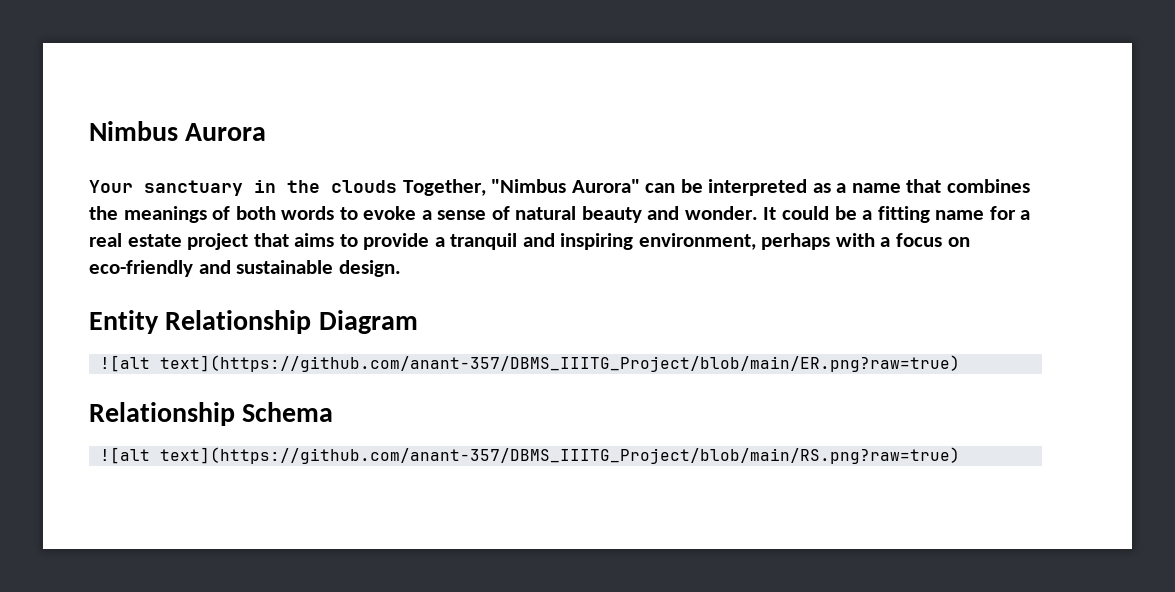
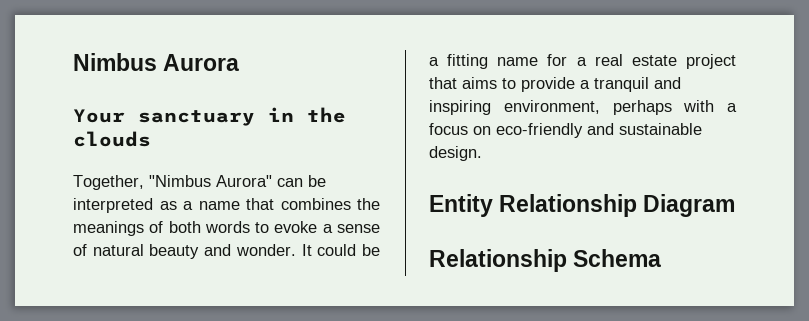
- Your sanctuary in the clouds Together, "Nimbus Aurora" can be interpreted as a name that combines the meanings of both words to evoke a sense of natural beauty and wonder.
+ Your sanctuary in the clouds
+ Together, "Nimbus Aurora" can be interpreted as a name that combines the meanings of both words to evoke a sense of natural beauty and wonder.
- ![alt text](https://github.com/anant-357/DBMS_IIITG_Project/blob/main/ER.png?raw=true)
- ![alt text](https://github.com/anant-357/DBMS_IIITG_Project/blob/main/RS.png?raw=true)

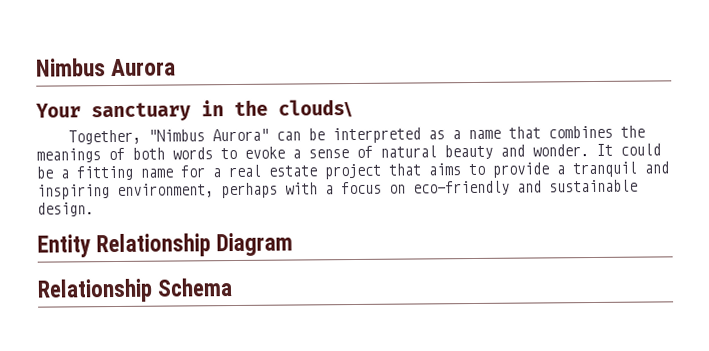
- Your sanctuary in the clouds
+ Your sanctuary in the clouds\

